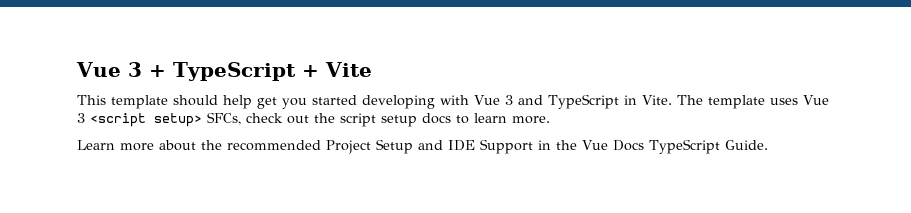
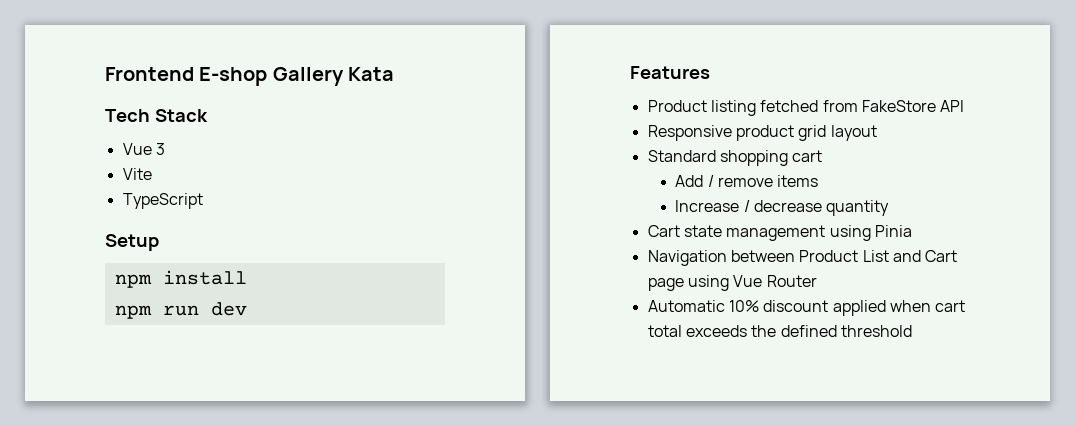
- Vue 3 + TypeScript + Vite
- This template should help get you started developing with Vue 3 and TypeScript in Vite. The template uses Vue 3 <script setup> SFCs, check out the script setup docs to learn more.
- Learn more about the recommended Project Setup and IDE Support in the Vue Docs TypeScript Guide.
+ Frontend E-shop Gallery Kata
+ Tech Stack
+ Vue 3
+ Vite
+ TypeScript
+ Setup
+ npm install
+ npm run dev
+ Features
+ Product listing fetched from FakeStore API
+ Responsive product grid layout
+ Standard shopping cart
+ Add / remove items
+ Increase / decrease quantity
+ Cart state management using Pinia
+ Navigation between Product List and Cart page using Vue Router
+ Automatic 10% discount applied when cart total exceeds the defined threshold

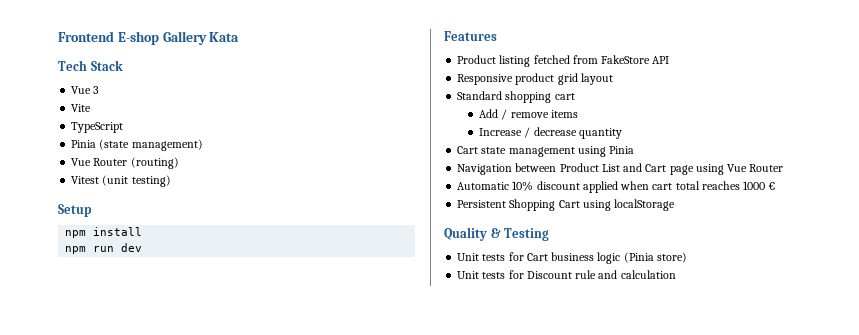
+ Pinia (state management)
+ Vue Router (routing)
+ Vitest (unit testing)
- Automatic 10% discount applied when cart total exceeds the defined threshold
+ Automatic 10% discount applied when cart total reaches 1000 €
+ Persistent Shopping Cart using localStorage
+ Quality & Testing
+ Unit tests for Cart business logic (Pinia store)
+ Unit tests for Discount rule and calculation

